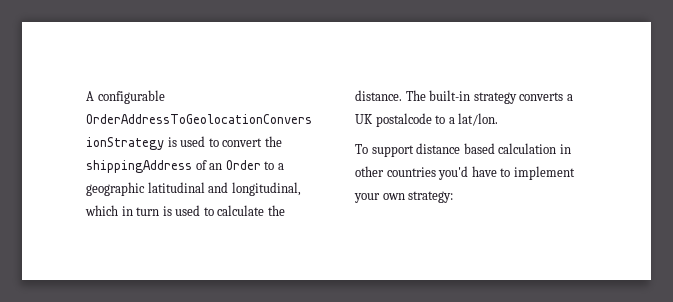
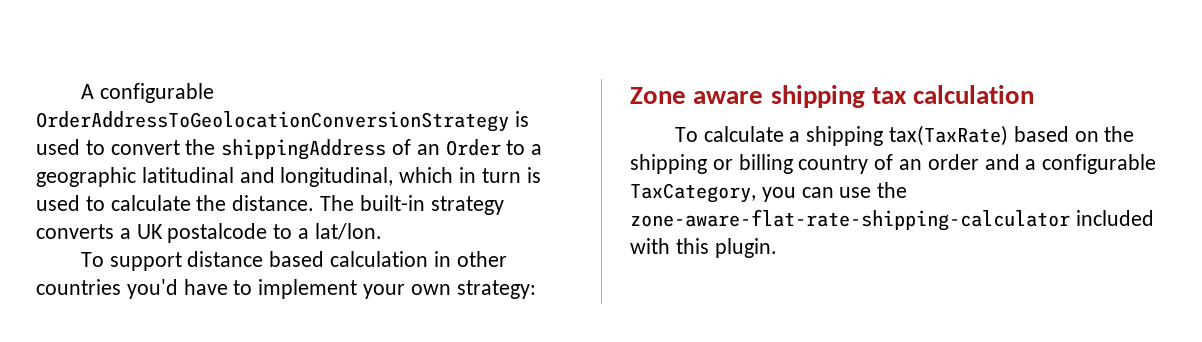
+ Zone aware shipping tax calculation
+ To calculate a shipping tax(TaxRate) based on the shipping or billing country of an order and a configurable TaxCategory, you can use the zone-aware-flat-rate-shipping-calculator included with this plugin.

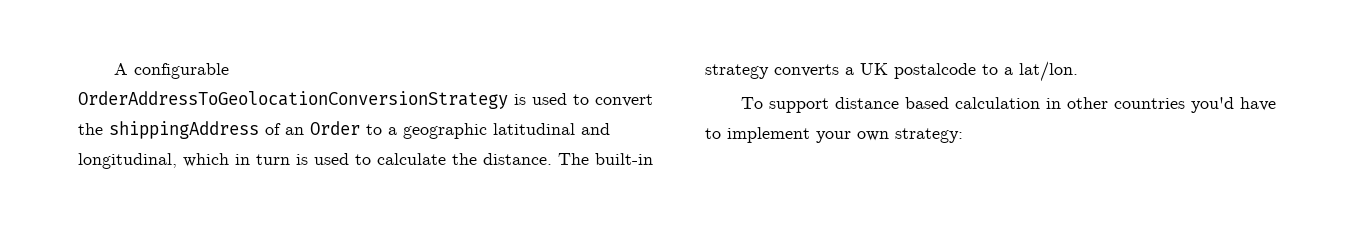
- Zone aware shipping tax calculation
- To calculate a shipping tax(TaxRate) based on the shipping or billing country of an order and a configurable TaxCategory, you can use the zone-aware-flat-rate-shipping-calculator included with this plugin.

